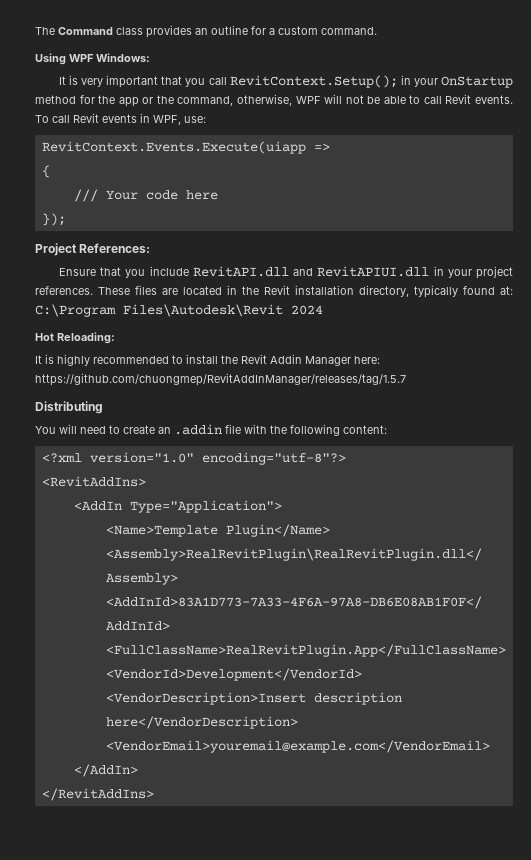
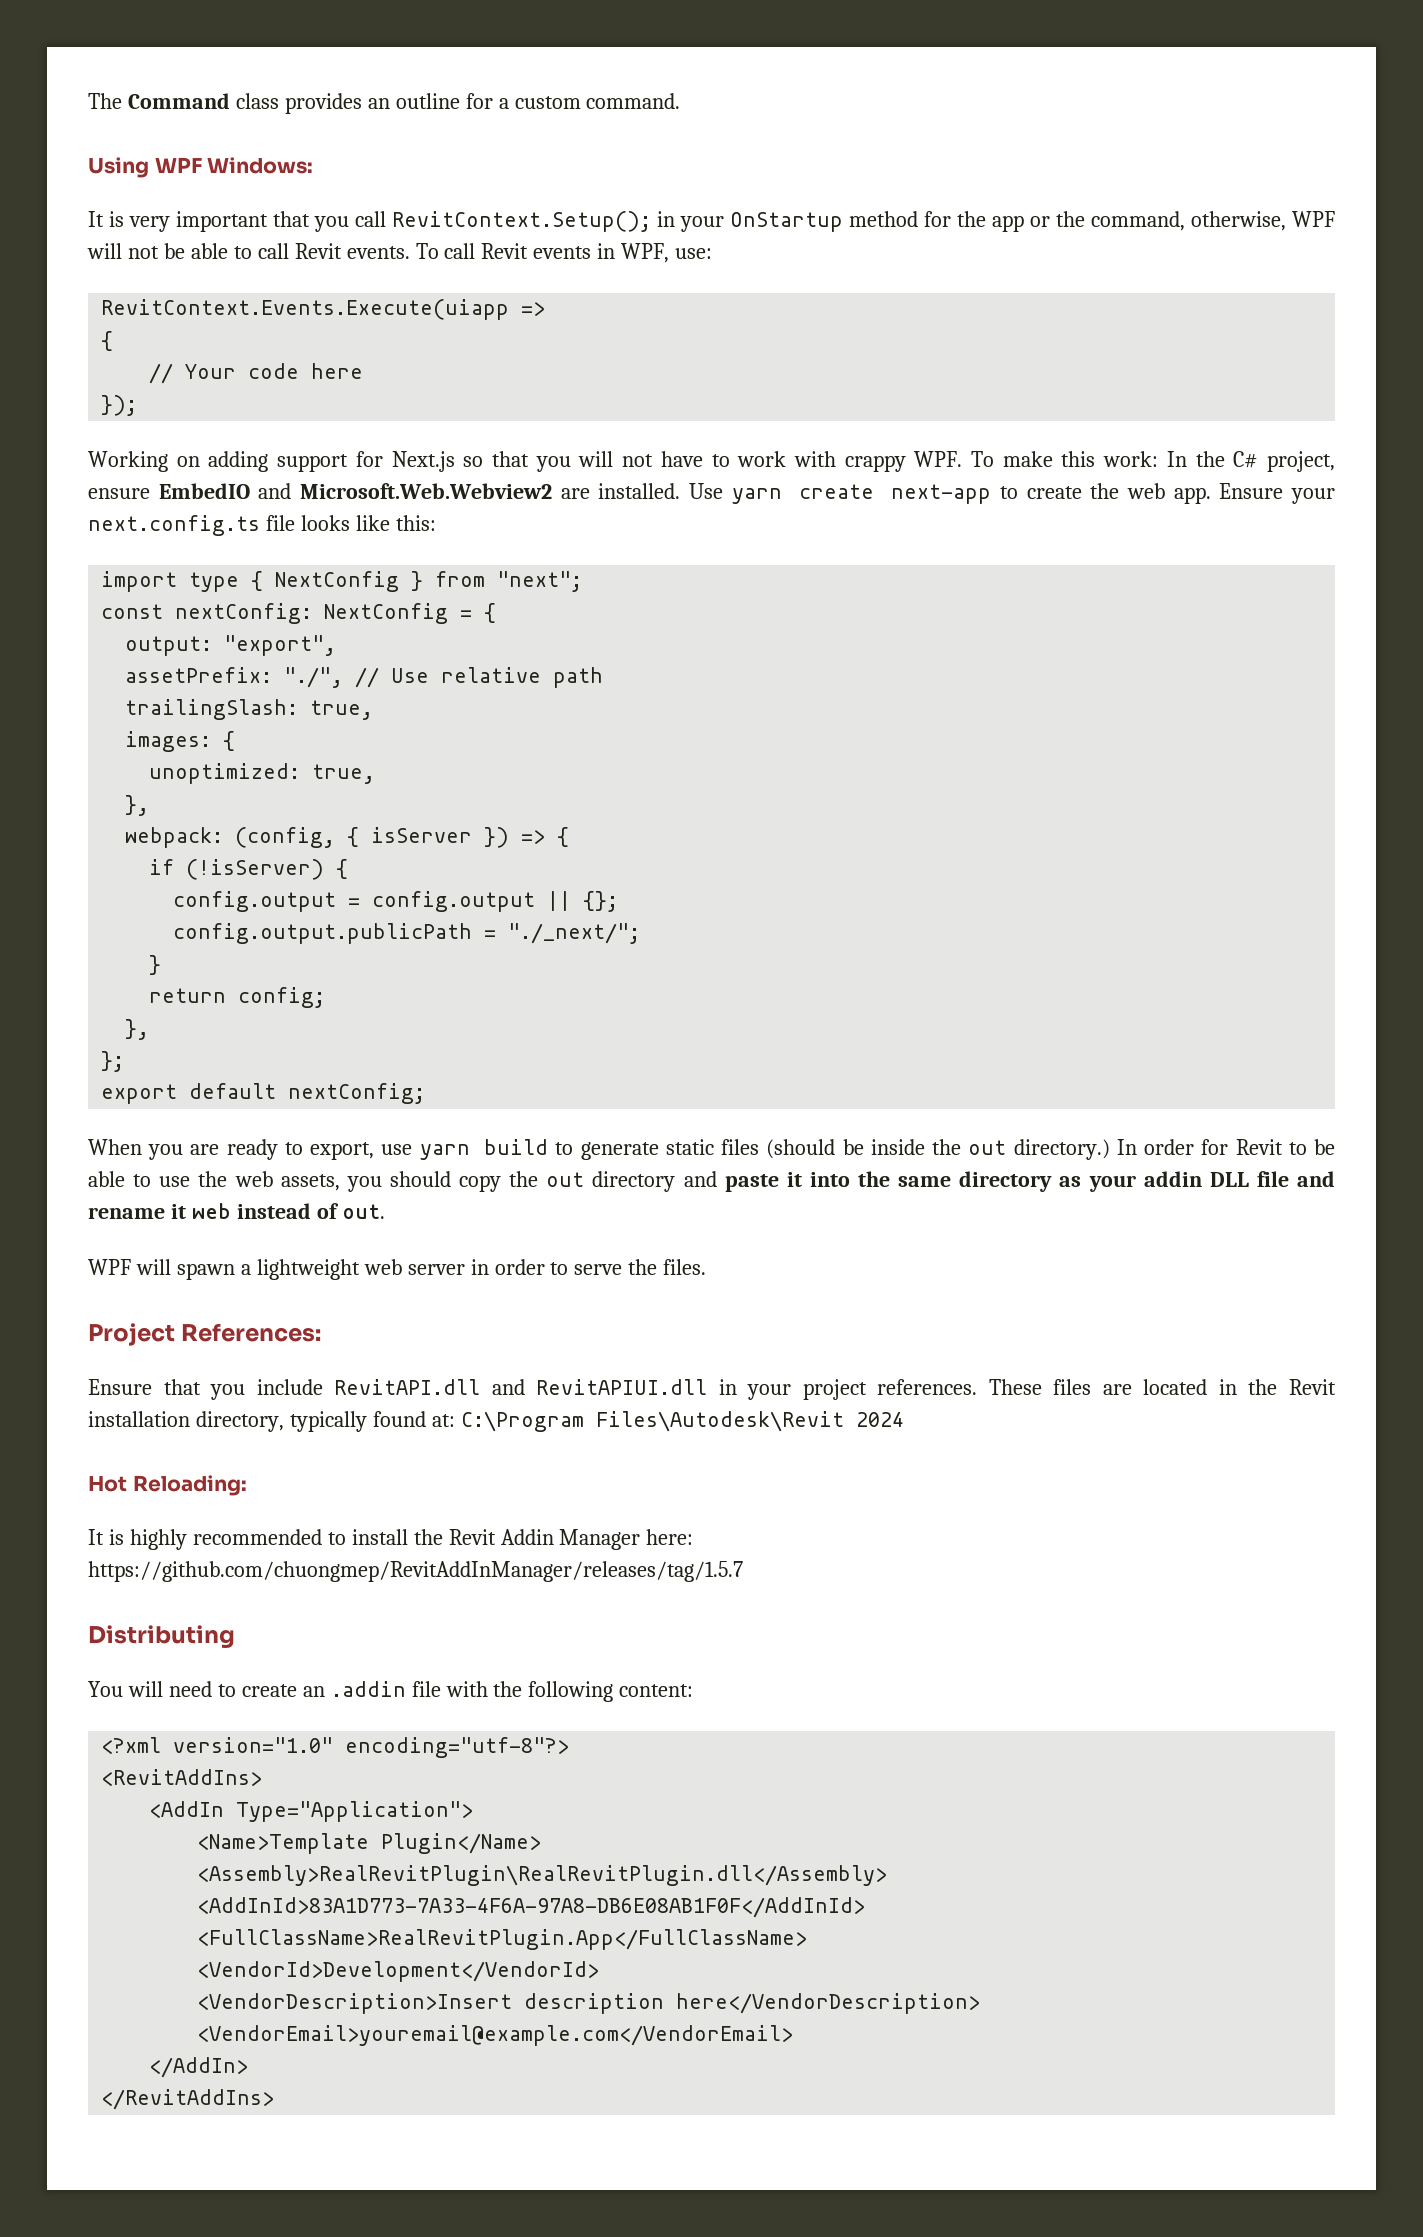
- /// Your code here
+ // Your code here
+ Working on adding support for Next.js so that you will not have to work with crappy WPF. To make this work: In the C# project, ensure EmbedIO and Microsoft.Web.Webview2 are installed. Use yarn create next-app to create the web app. Ensure your next.config.ts file looks like this:
+ import type { NextConfig } from "next";
+ const nextConfig: NextConfig = {
+ output: "export",
+ assetPrefix: "./", // Use relative path
+ trailingSlash: true,
+ images: {
+ unoptimized: true,
+ },
+ webpack: (config, { isServer }) => {
+ if (!isServer) {
+ config.output = config.output || {};
+ config.output.publicPath = "./_next/";
+ }
+ return config;
+ },
+ };
+ export default nextConfig;
+ When you are ready to export, use yarn build to generate static files (should be inside the out directory.) In order for Revit to be able to use the web assets, you should copy the out directory and paste it into the same directory as your addin DLL file and rename it web instead of out.
+ WPF will spawn a lightweight web server in order to serve the files.

